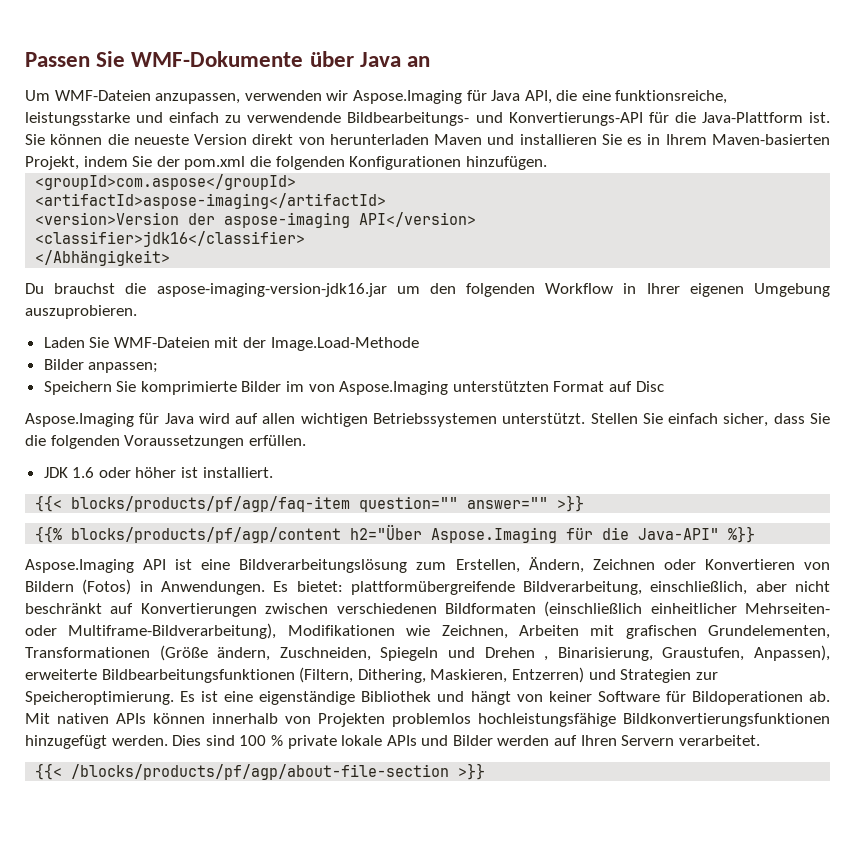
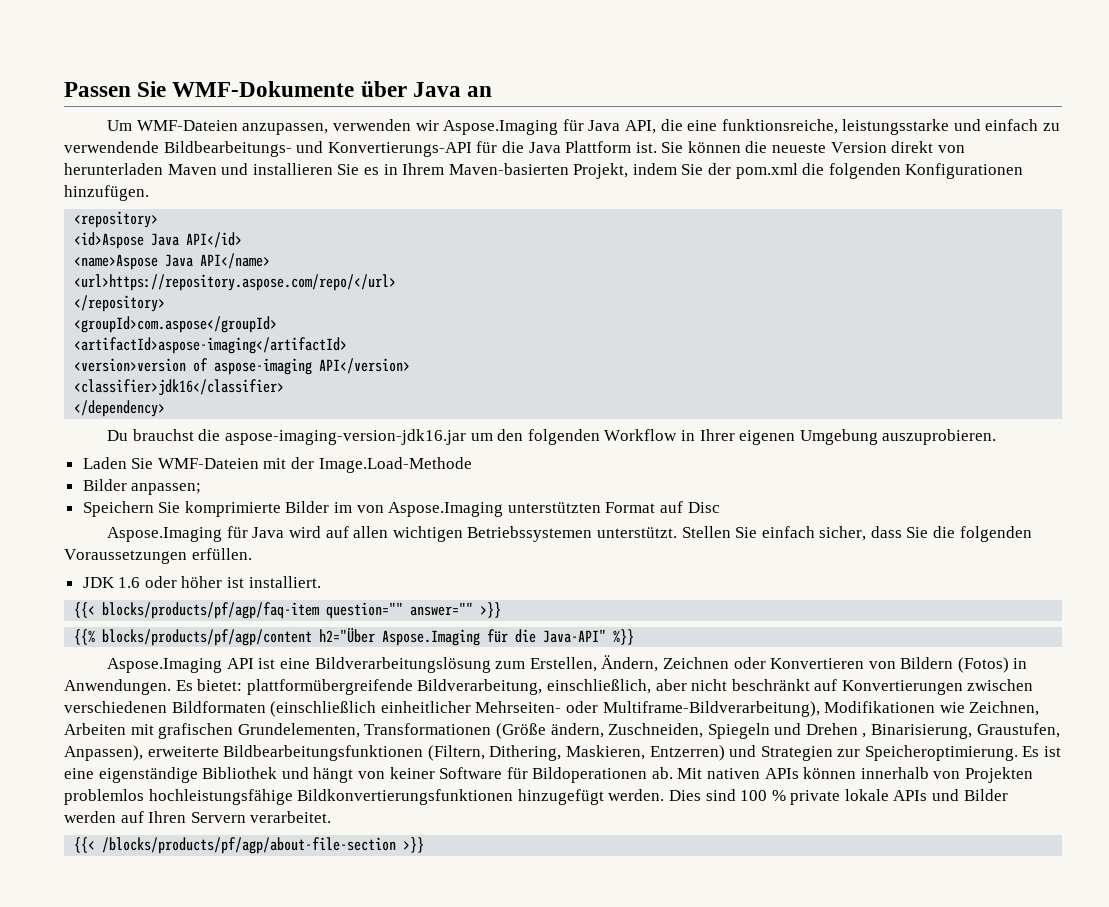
- Um WMF-Dateien anzupassen, verwenden wir Aspose.Imaging für Java API, die eine funktionsreiche, leistungsstarke und einfach zu verwendende Bildbearbeitungs- und Konvertierungs-API für die Java-Plattform ist.
+ Um WMF-Dateien anzupassen, verwenden wir Aspose.Imaging für Java API, die eine funktionsreiche, leistungsstarke und einfach zu verwendende Bildbearbeitungs- und Konvertierungs-API für die Java Plattform ist.
+ <repository>
+ <id>Aspose Java API</id>
+ <name>Aspose Java API</name>
+ <url>https://repository.aspose.com/repo/</url>
+ </repository>
- <version>Version der aspose-imaging API</version>
+ <version>version of aspose-imaging API</version>
- </Abhängigkeit>
+ </dependency>

